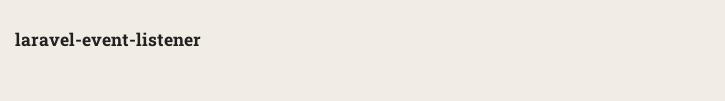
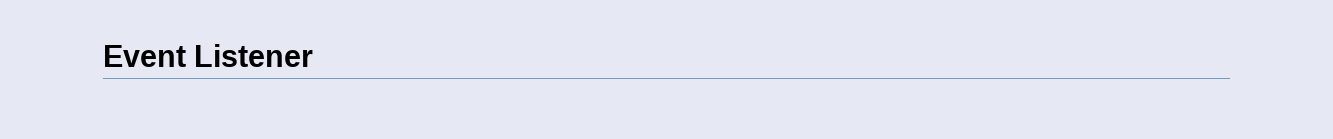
- laravel-event-listener
+ Event Listener

